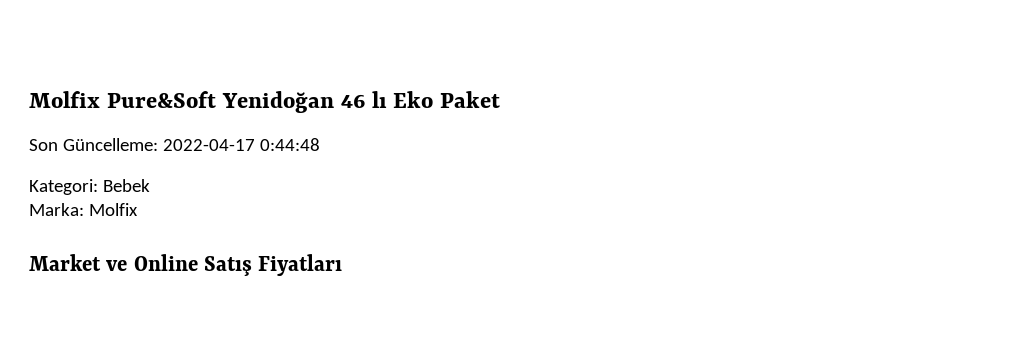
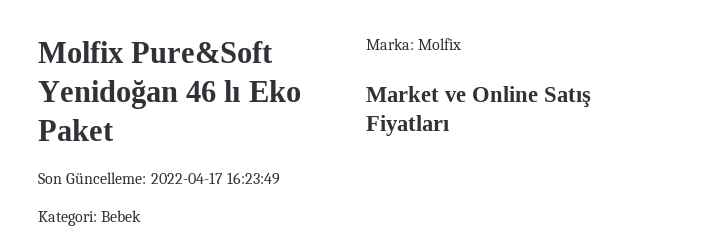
- Son Güncelleme: 2022-04-17 0:44:48
+ Son Güncelleme: 2022-04-17 16:23:49

